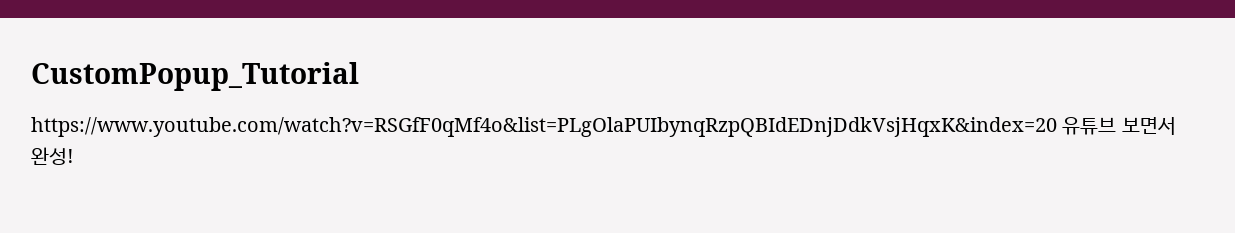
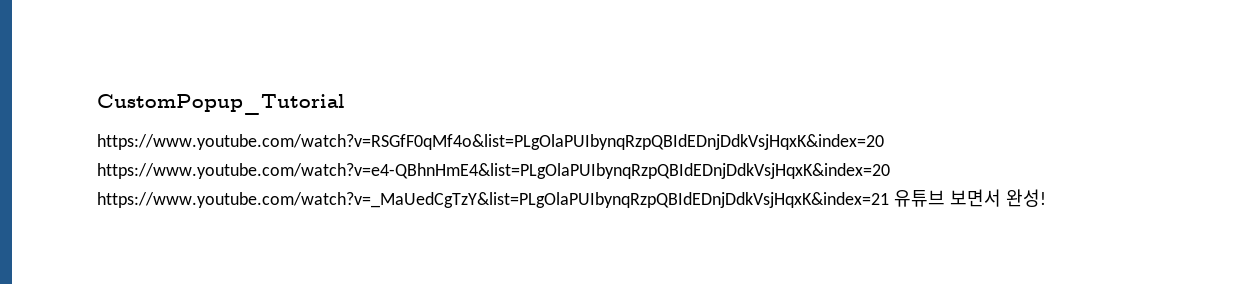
- https://www.youtube.com/watch?v=RSGfF0qMf4o&list=PLgOlaPUIbynqRzpQBIdEDnjDdkVsjHqxK&index=20 유튜브 보면서 완성!
+ https://www.youtube.com/watch?v=RSGfF0qMf4o&list=PLgOlaPUIbynqRzpQBIdEDnjDdkVsjHqxK&index=20 https://www.youtube.com/watch?v=e4-QBhnHmE4&list=PLgOlaPUIbynqRzpQBIdEDnjDdkVsjHqxK&index=20 https://www.youtube.com/watch?v=_MaUedCgTzY&list=PLgOlaPUIbynqRzpQBIdEDnjDdkVsjHqxK&index=21 유튜브 보면서 완성!

